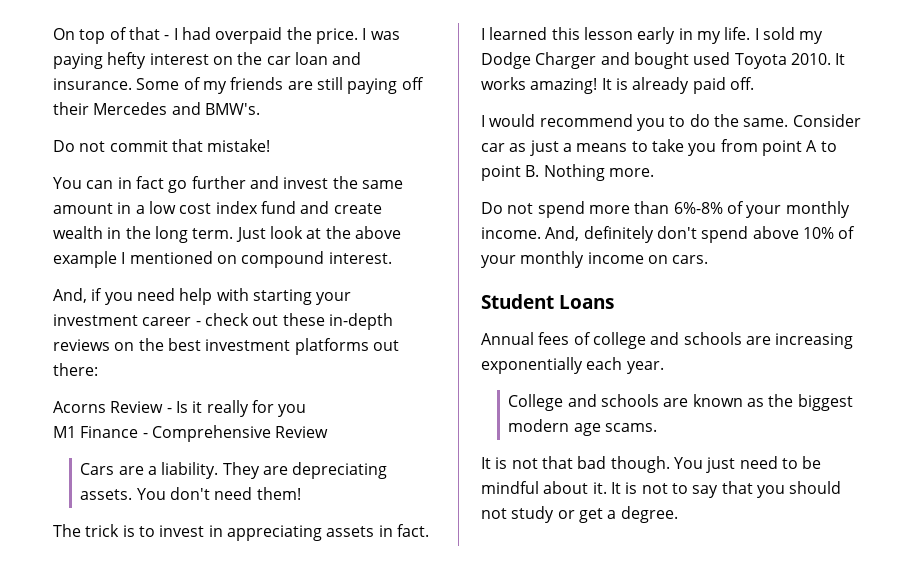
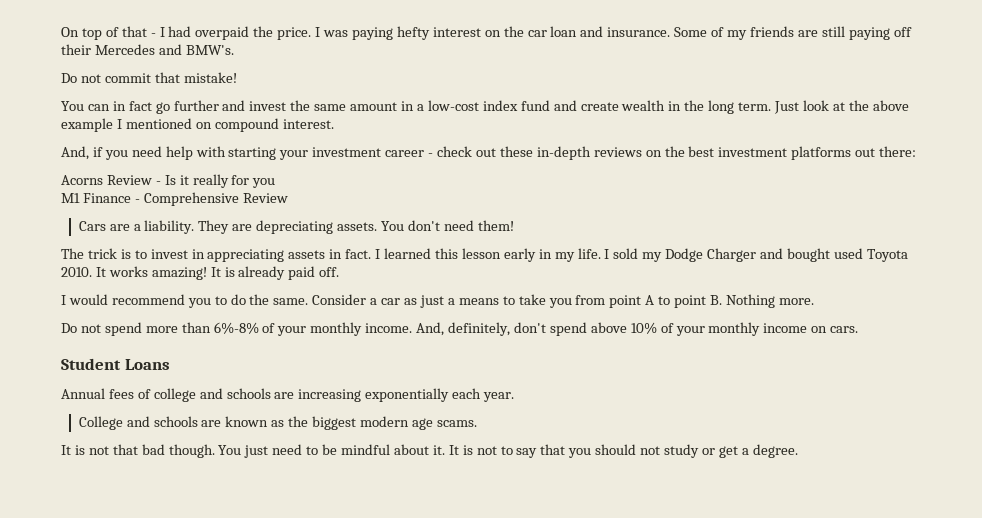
- You can in fact go further and invest the same amount in a low cost index fund and create wealth in the long term.
+ You can in fact go further and invest the same amount in a low-cost index fund and create wealth in the long term.
- Consider car as just a means to take you from point A to point B. Nothing more.
+ Consider a car as just a means to take you from point A to point B. Nothing more.
- And, definitely don't spend above 10% of your monthly income on cars.
+ And, definitely, don't spend above 10% of your monthly income on cars.

